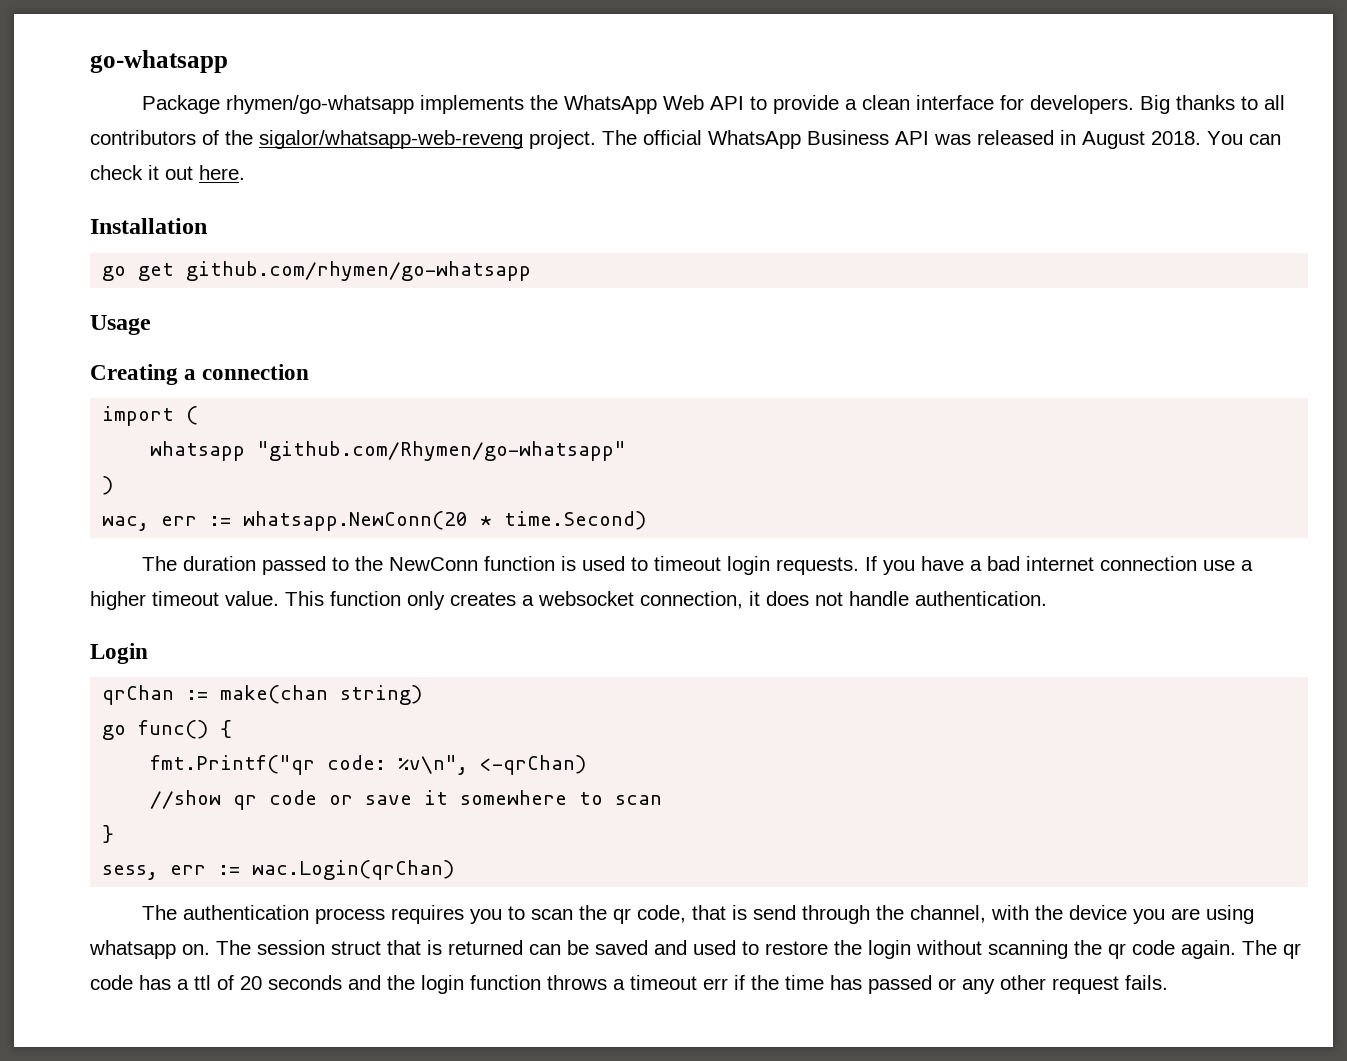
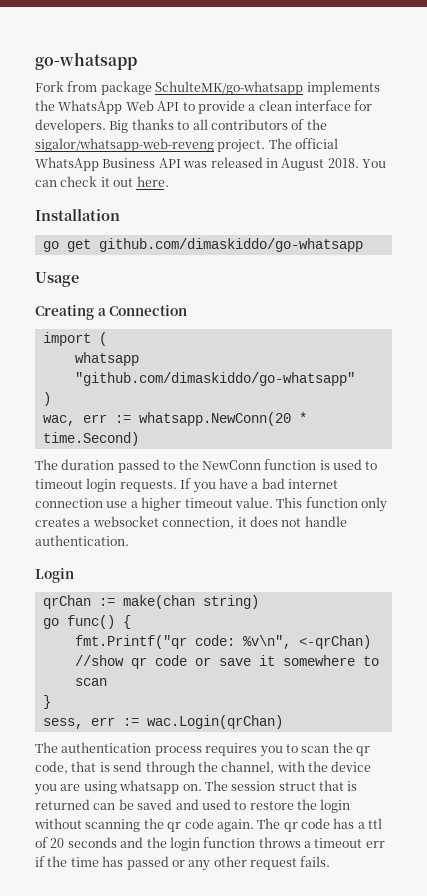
- Package rhymen/go-whatsapp implements the WhatsApp Web API to provide a clean interface for developers.
+ Fork from package SchulteMK/go-whatsapp implements the WhatsApp Web API to provide a clean interface for developers.
- go get github.com/rhymen/go-whatsapp
+ go get github.com/dimaskiddo/go-whatsapp
- Creating a connection
+ Creating a Connection
- whatsapp "github.com/Rhymen/go-whatsapp"
+ whatsapp "github.com/dimaskiddo/go-whatsapp"

